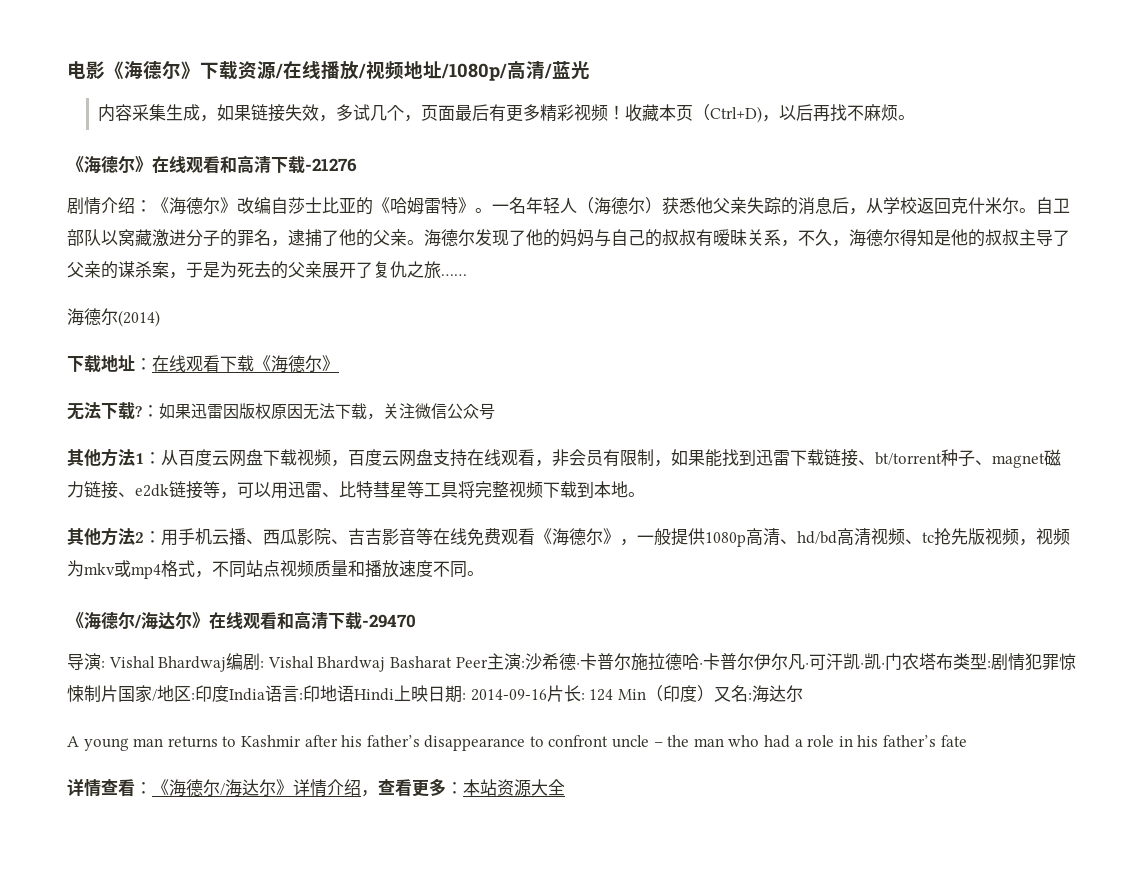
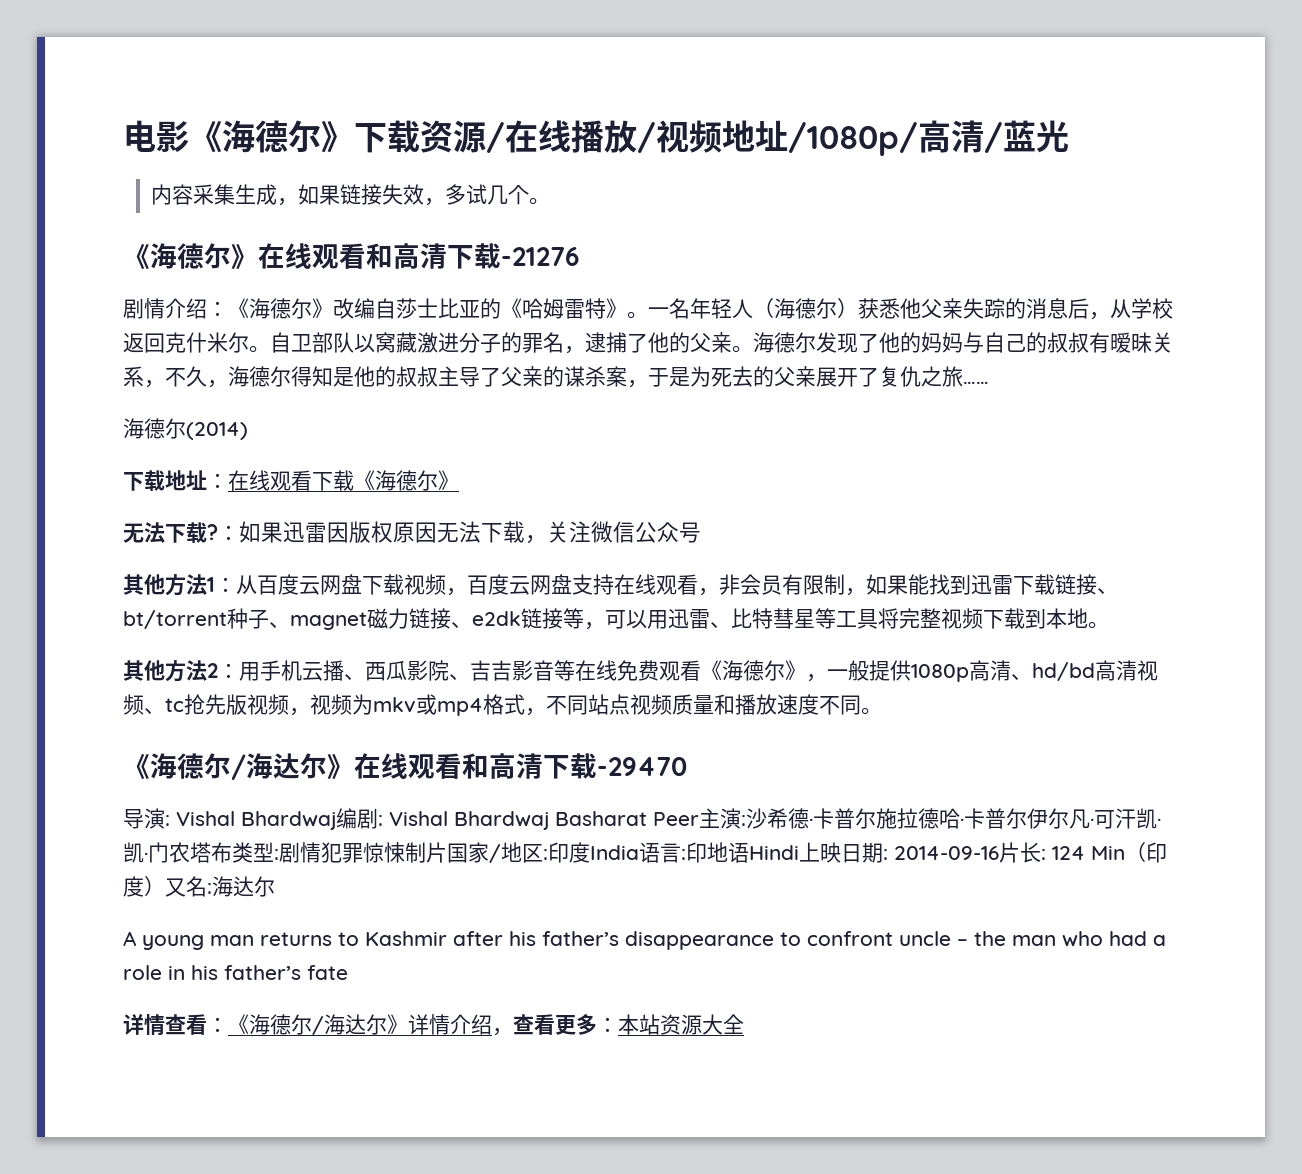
- 内容采集生成，如果链接失效，多试几个，页面最后有更多精彩视频！收藏本页（Ctrl+D)，以后再找不麻烦。
+ 内容采集生成，如果链接失效，多试几个。

